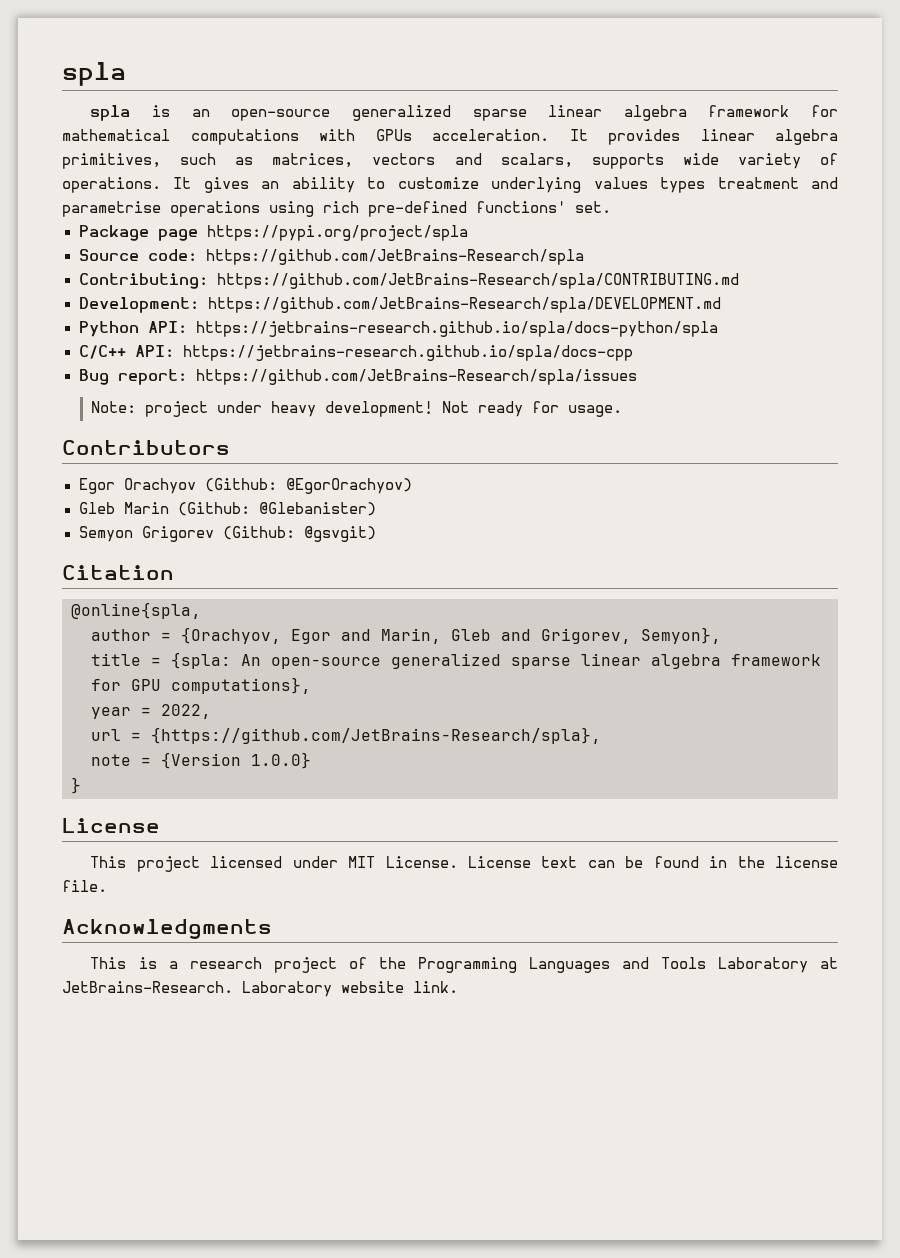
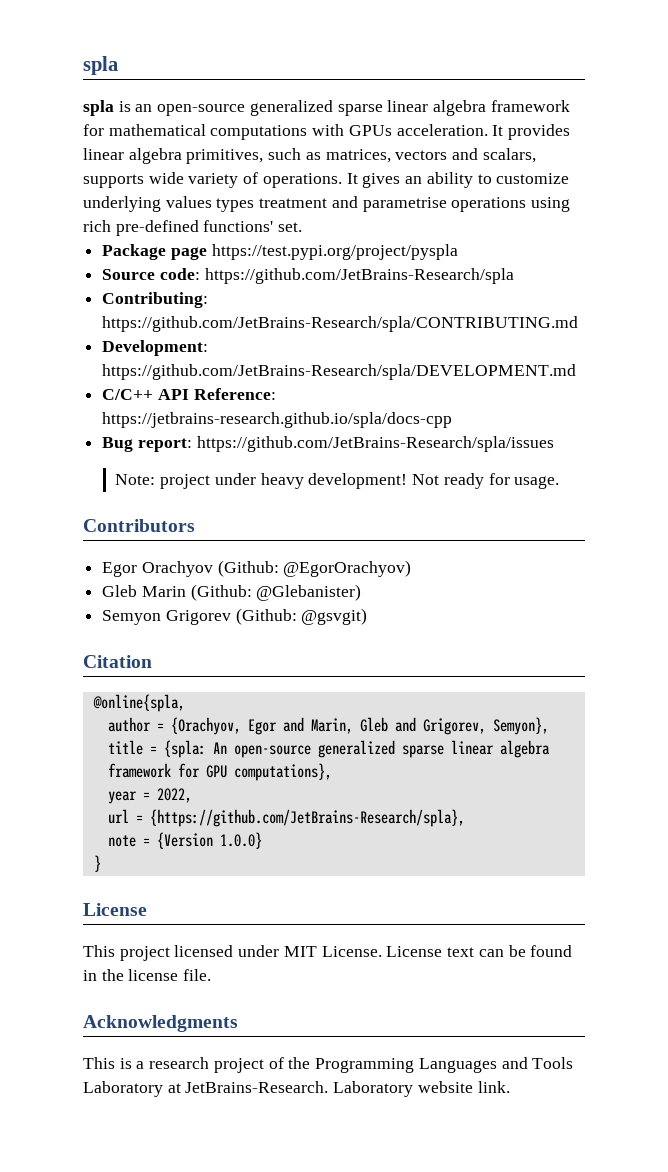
- Package page https://pypi.org/project/spla
+ Package page https://test.pypi.org/project/pyspla
- Python API: https://jetbrains-research.github.io/spla/docs-python/spla
- C/C++ API: https://jetbrains-research.github.io/spla/docs-cpp
+ C/C++ API Reference: https://jetbrains-research.github.io/spla/docs-cpp

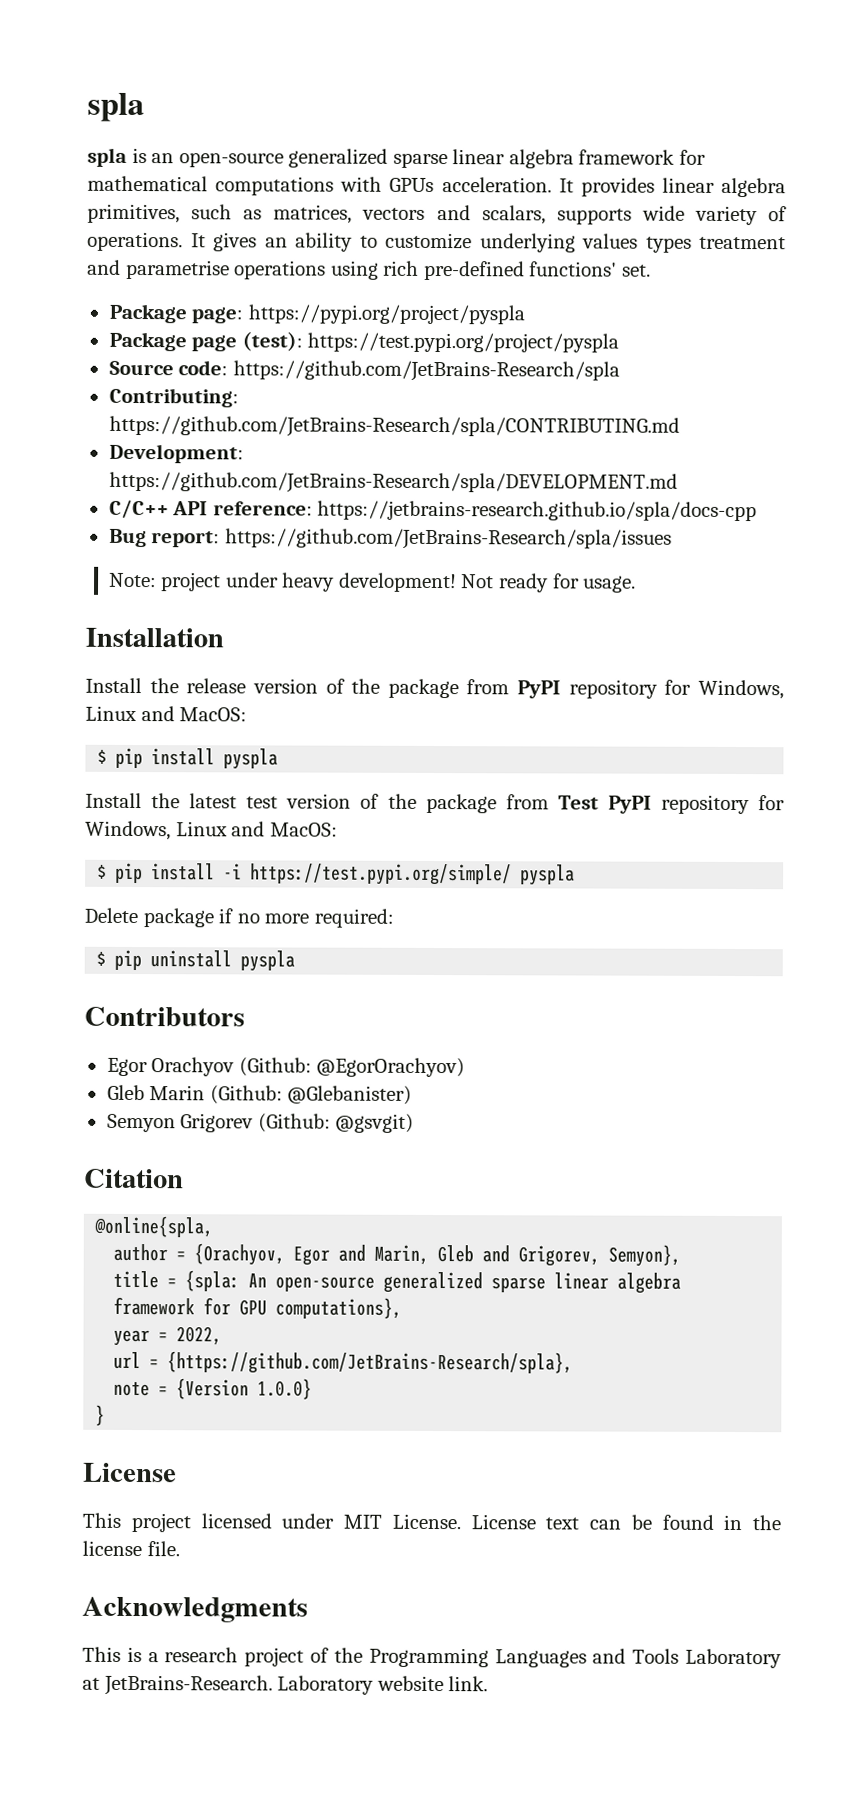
+ Package page: https://pypi.org/project/pyspla
- Package page https://test.pypi.org/project/pyspla
+ Package page (test): https://test.pypi.org/project/pyspla
- C/C++ API Reference: https://jetbrains-research.github.io/spla/docs-cpp
+ C/C++ API reference: https://jetbrains-research.github.io/spla/docs-cpp
+ Installation
+ Install the release version of the package from PyPI repository for Windows, Linux and MacOS:
+ $ pip install pyspla
+ Install the latest test version of the package from Test PyPI repository for Windows, Linux and MacOS:
+ $ pip install -i https://test.pypi.org/simple/ pyspla
+ Delete package if no more required:
+ $ pip uninstall pyspla

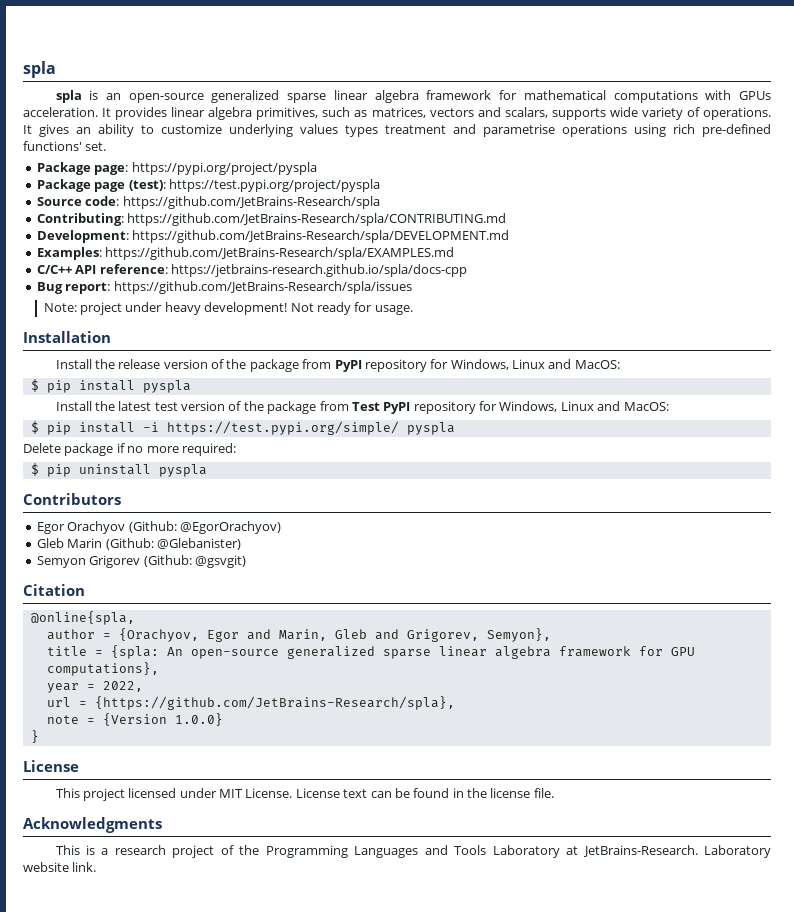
+ Examples: https://github.com/JetBrains-Research/spla/EXAMPLES.md

